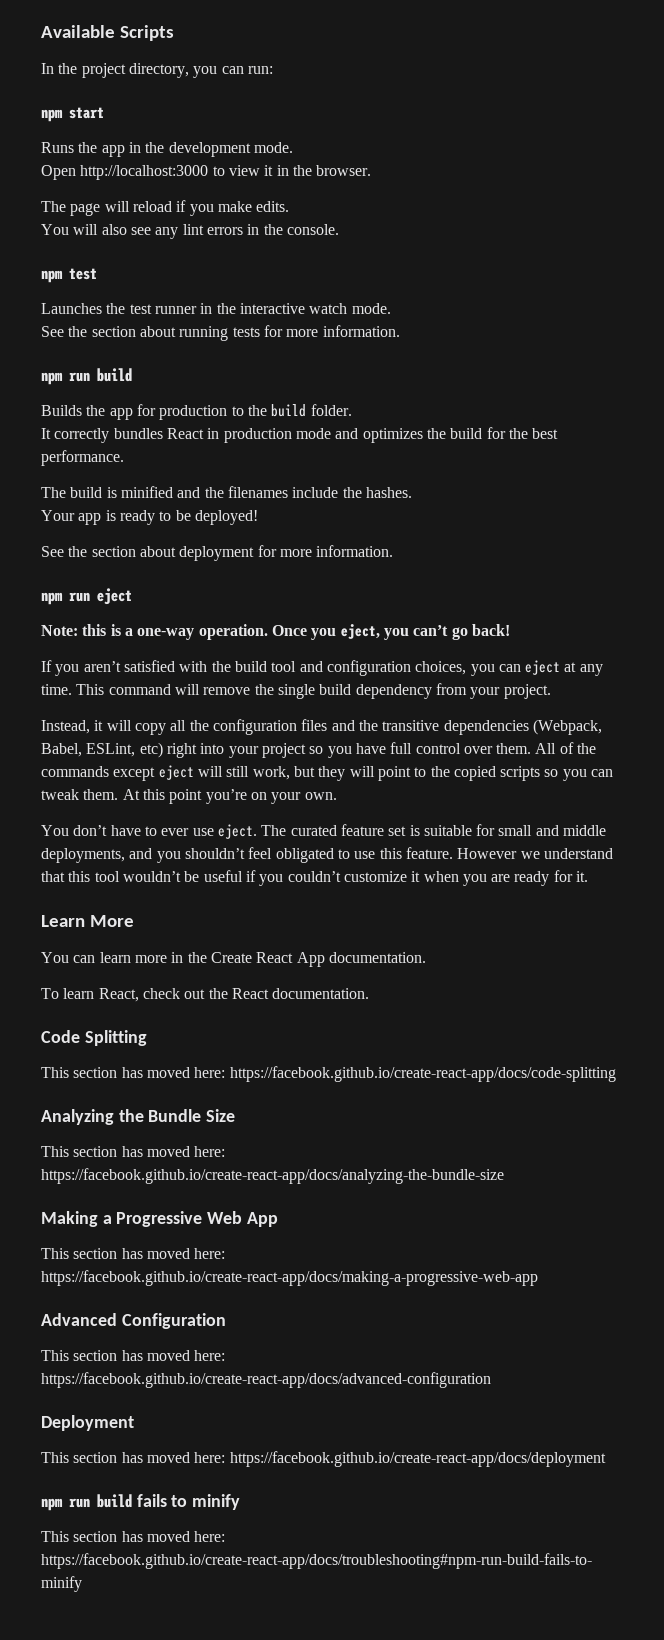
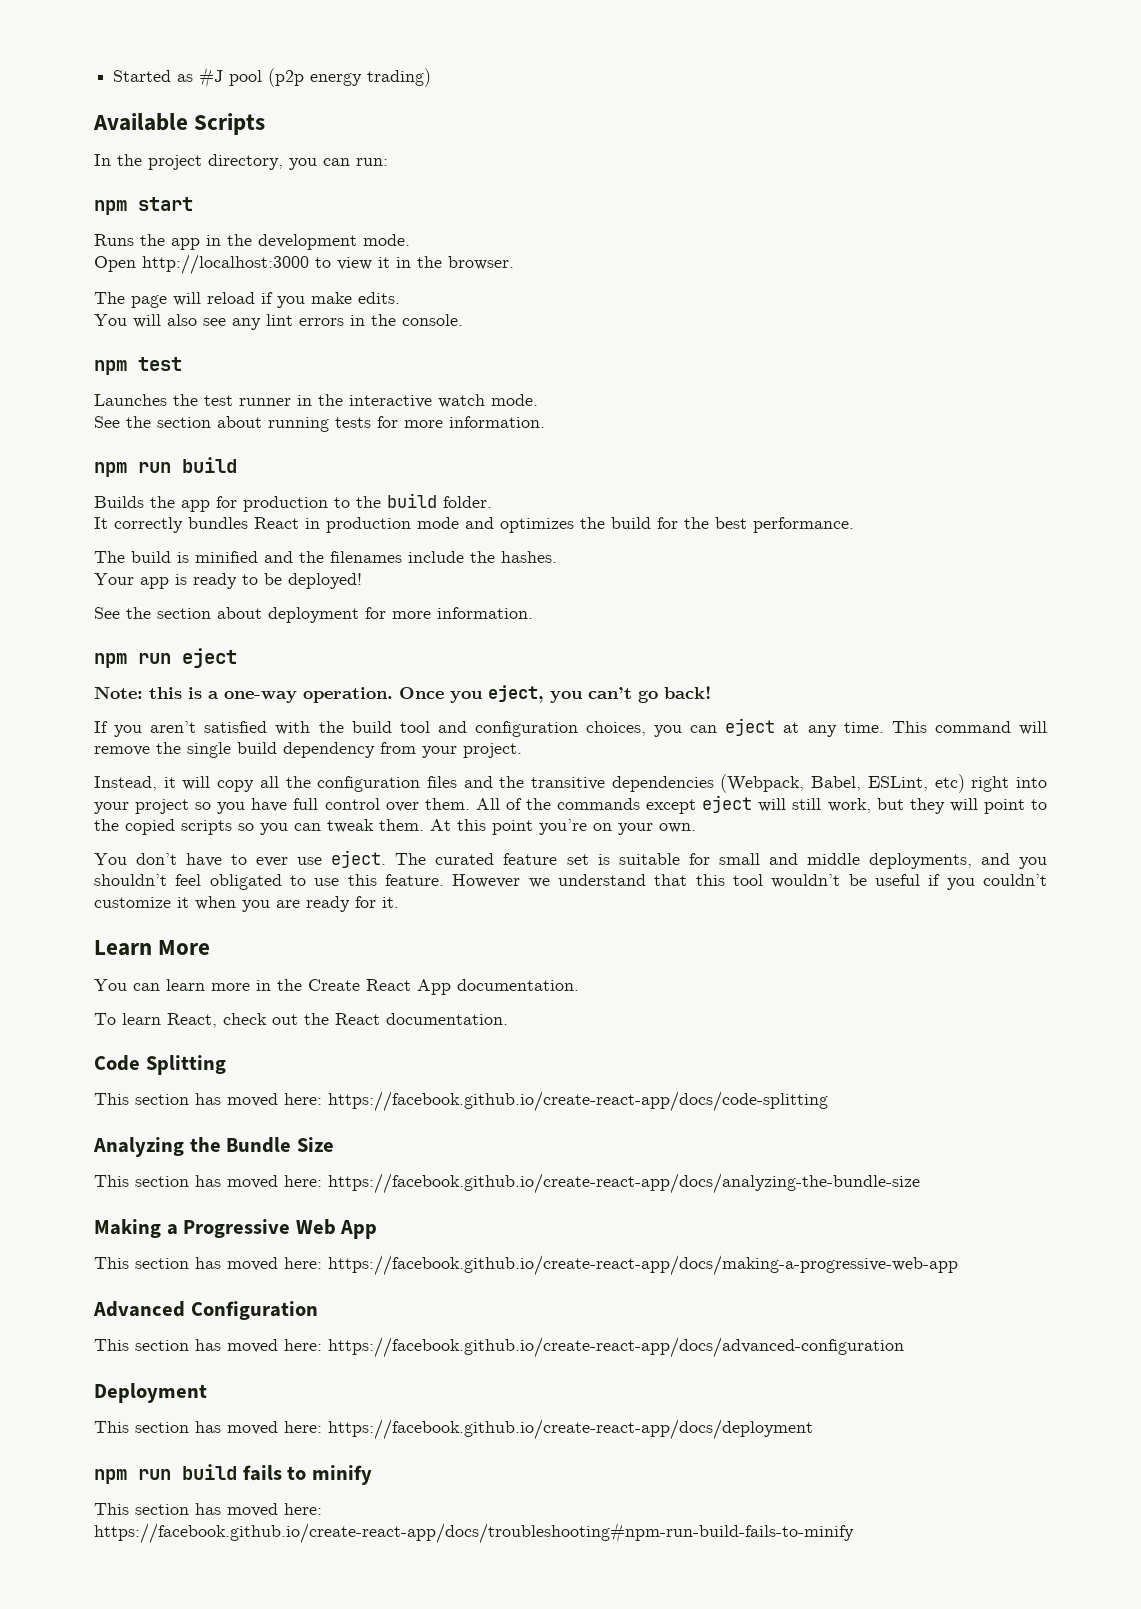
+ Started as #J pool (p2p energy trading)

